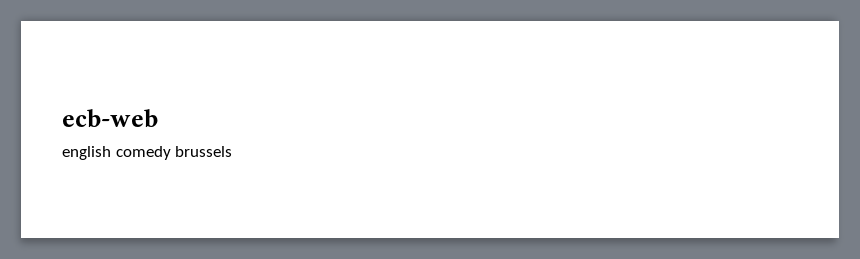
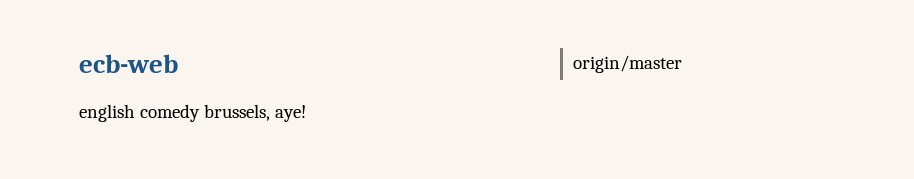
- english comedy brussels
+ english comedy brussels, aye!
+ origin/master

